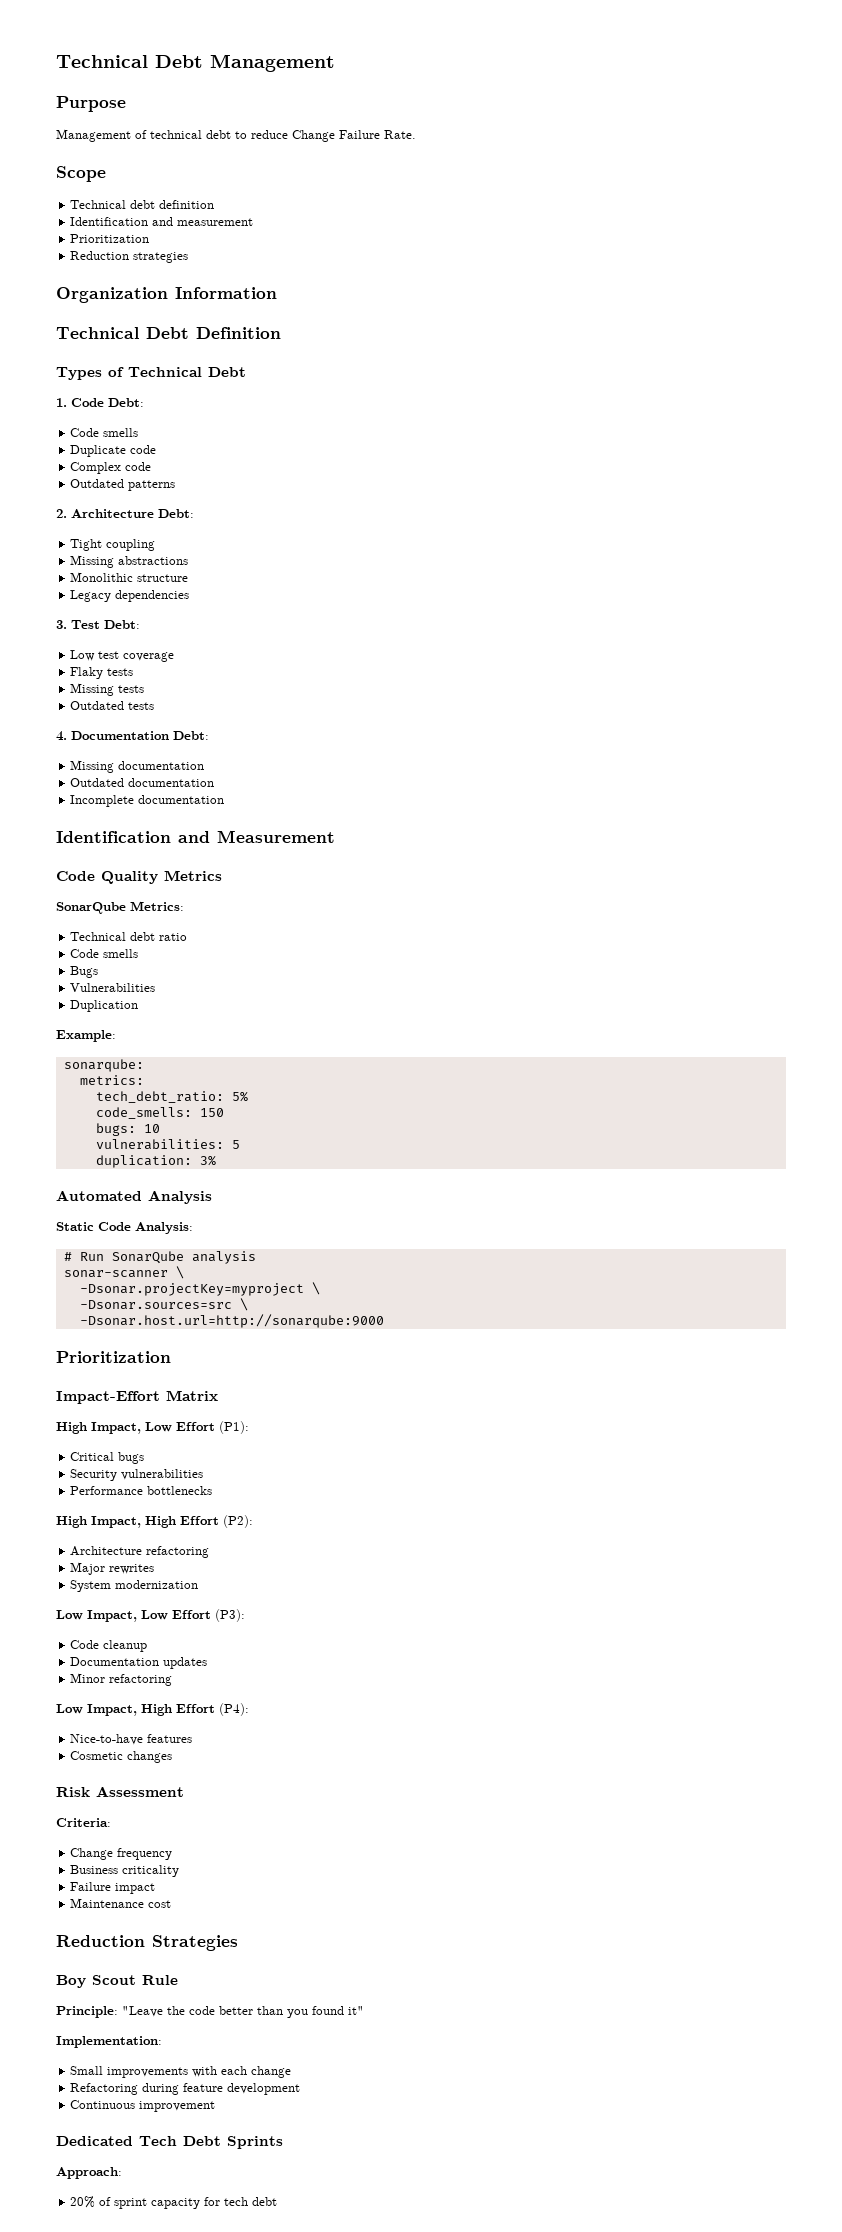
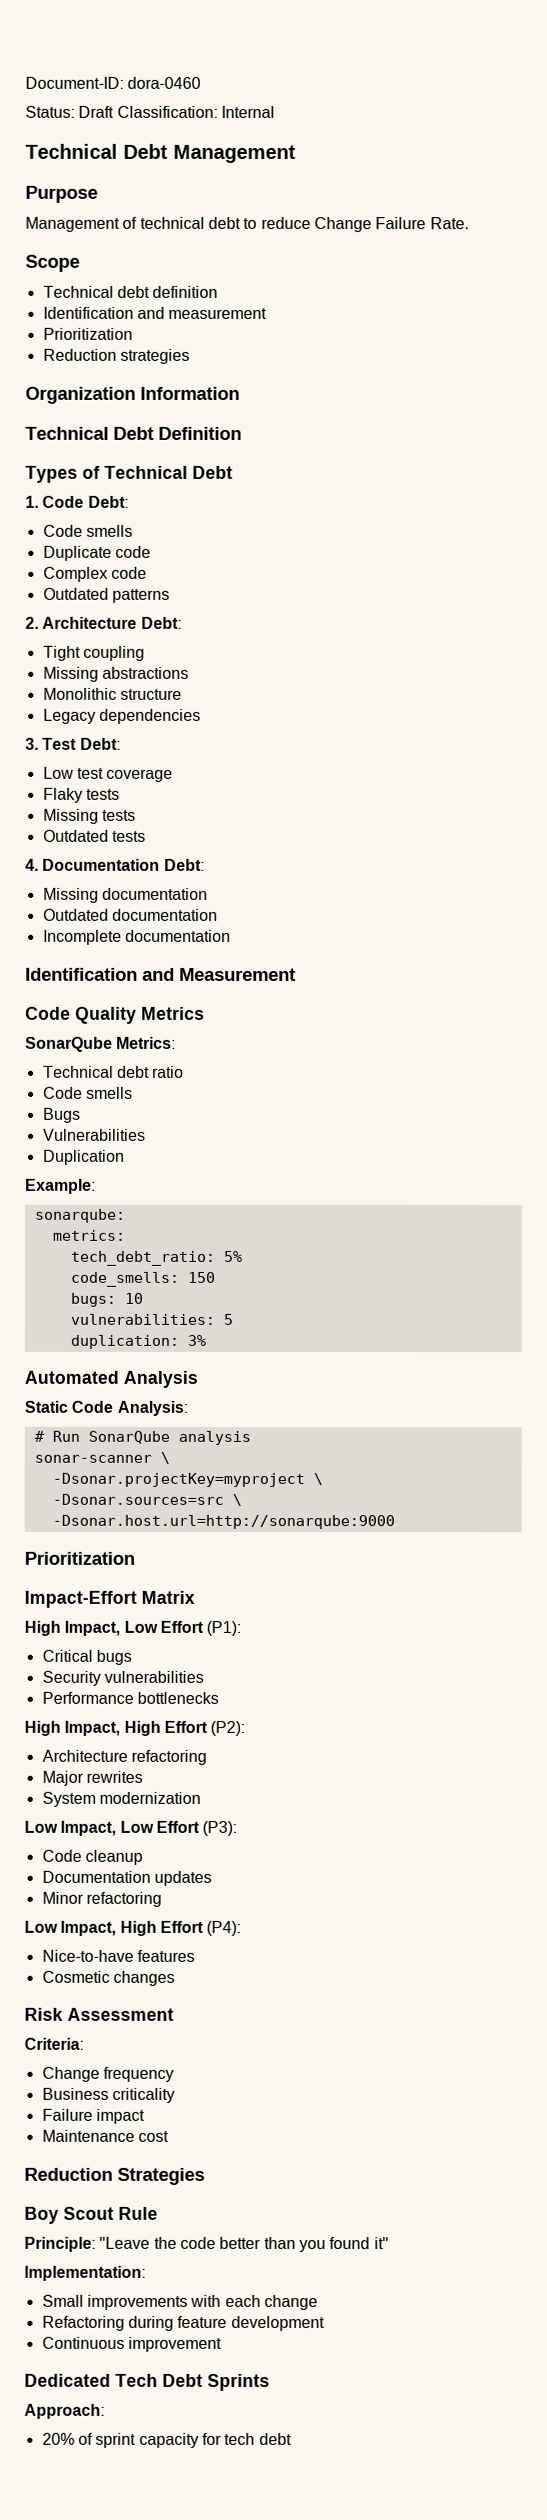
+ Document-ID: dora-0460
+ Status: Draft Classification: Internal

